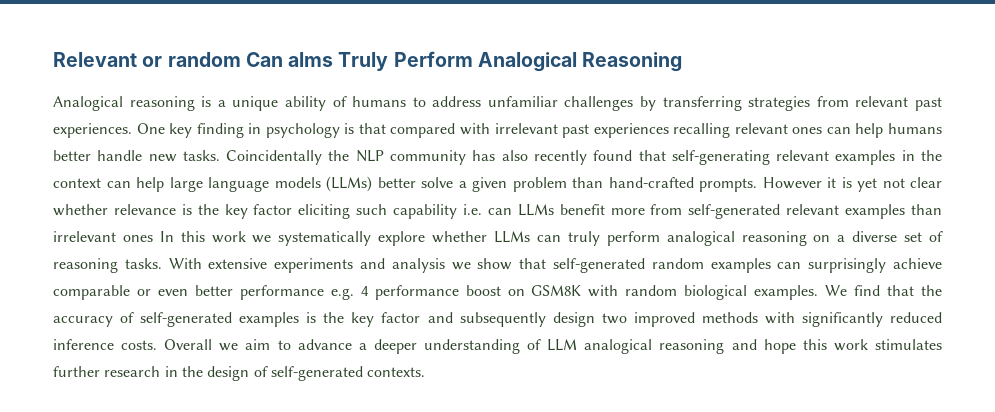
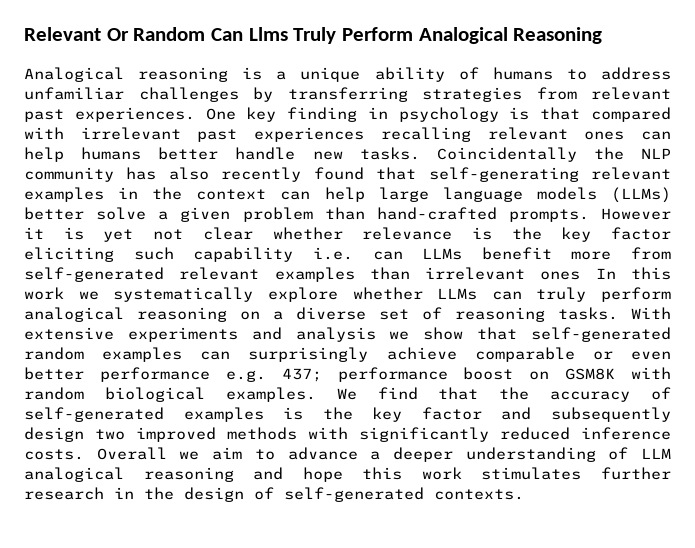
- Relevant or random Can alms Truly Perform Analogical Reasoning
+ Relevant Or Random Can Llms Truly Perform Analogical Reasoning
- With extensive experiments and analysis we show that self-generated random examples can surprisingly achieve comparable or even better performance e.g. 4 performance boost on GSM8K with random biological examples.
+ With extensive experiments and analysis we show that self-generated random examples can surprisingly achieve comparable or even better performance e.g. 437; performance boost on GSM8K with random biological examples.

